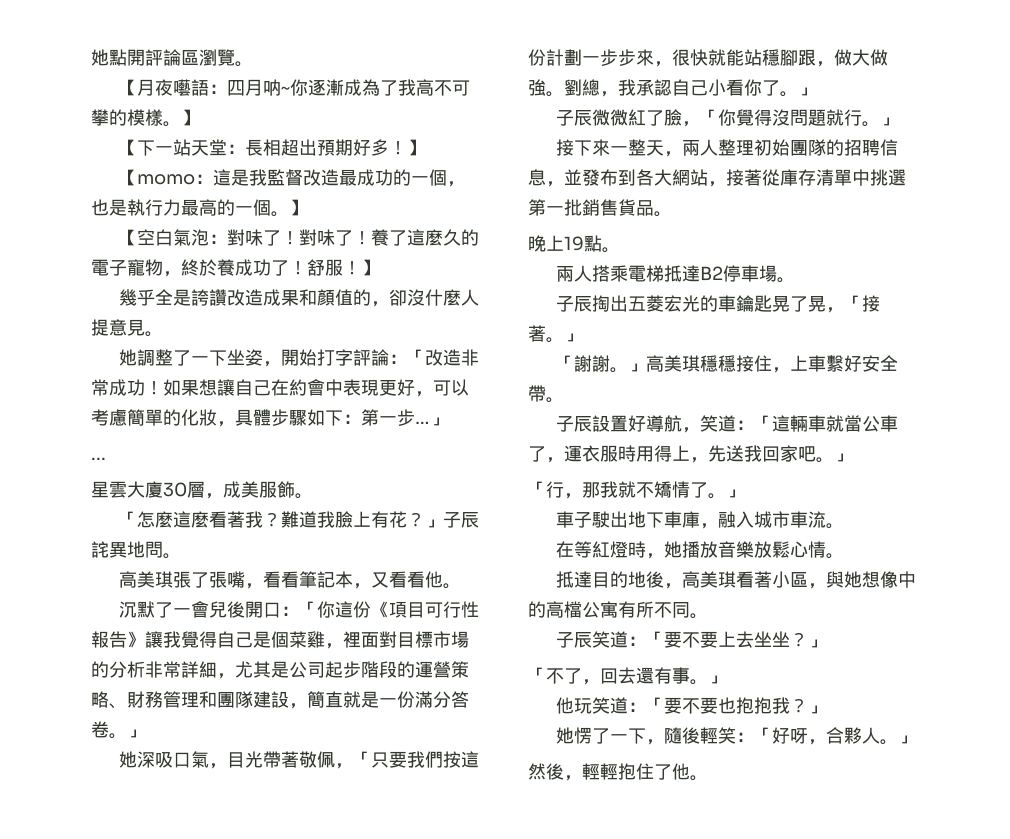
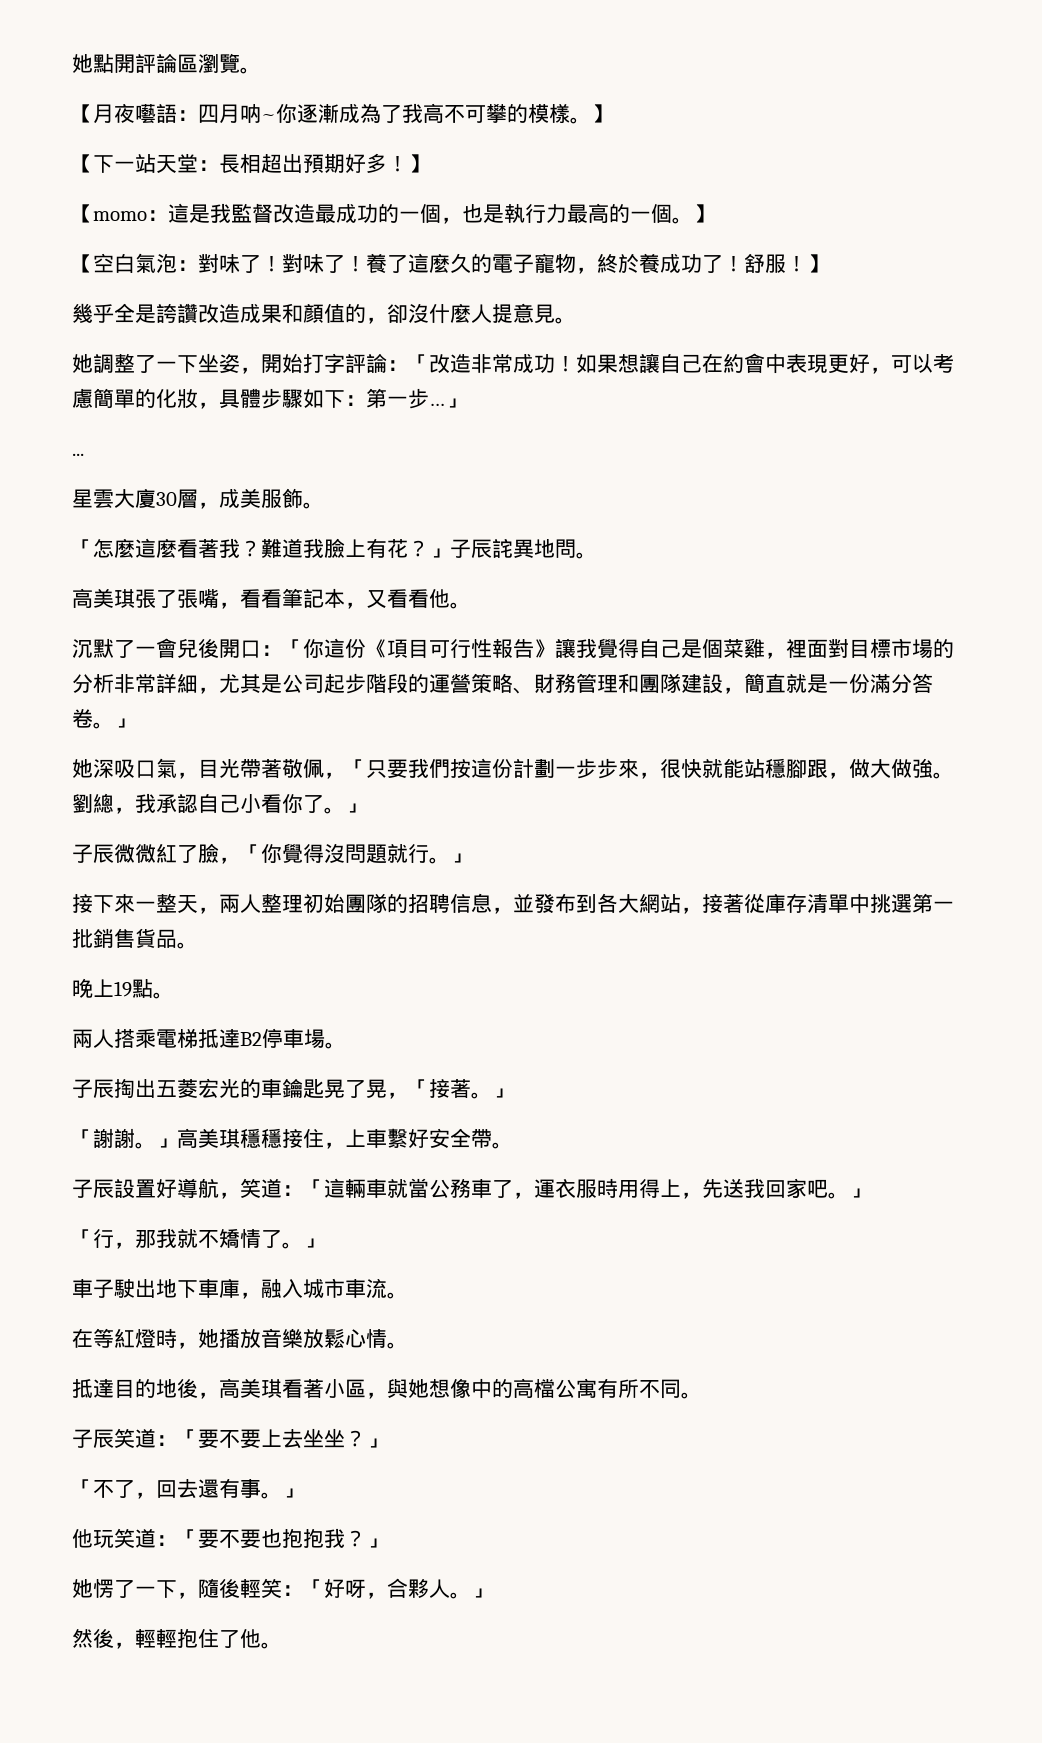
- 子辰設置好導航，笑道：「這輛車就當公車了，運衣服時用得上，先送我回家吧。」
+ 子辰設置好導航，笑道：「這輛車就當公務車了，運衣服時用得上，先送我回家吧。」

